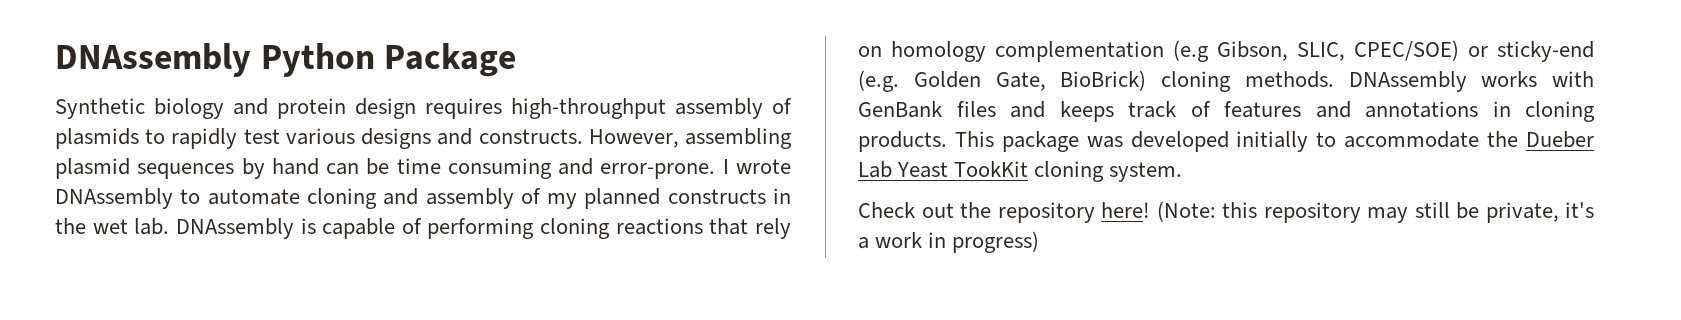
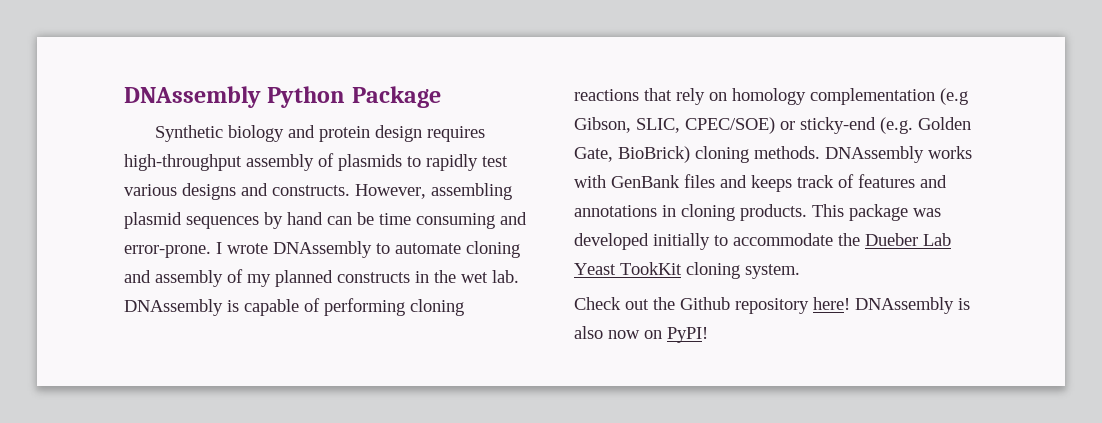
- Check out the repository here!
+ Check out the Github repository here!
- (Note: this repository may still be private, it's a work in progress)
+ DNAssembly is also now on PyPI!

